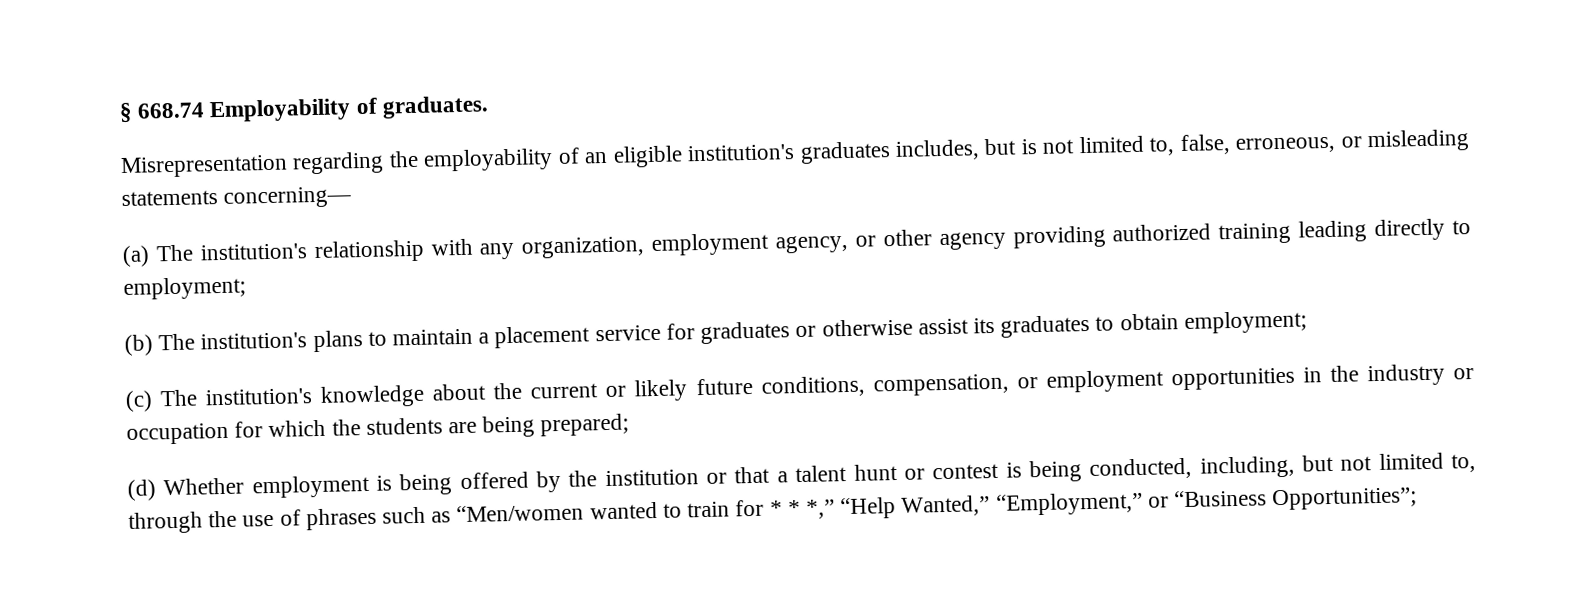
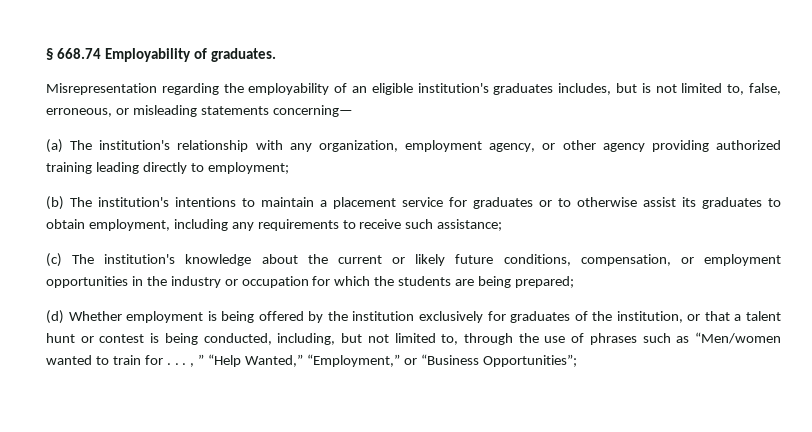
- (b) The institution's plans to maintain a placement service for graduates or otherwise assist its graduates to obtain employment;
+ (b) The institution's intentions to maintain a placement service for graduates or to otherwise assist its graduates to obtain employment, including any requirements to receive such assistance;
- (d) Whether employment is being offered by the institution or that a talent hunt or contest is being conducted, including, but not limited to, through the use of phrases such as “Men/women wanted to train for * * *,” “Help Wanted,” “Employment,” or “Business Opportunities”;
+ (d) Whether employment is being offered by the institution exclusively for graduates of the institution, or that a talent hunt or contest is being conducted, including, but not limited to, through the use of phrases such as “Men/women wanted to train for . . . , ” “Help Wanted,” “Employment,” or “Business Opportunities”;

